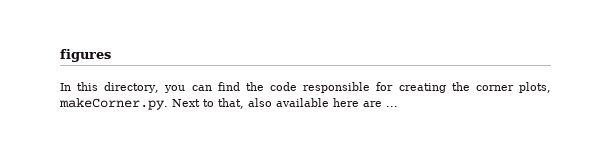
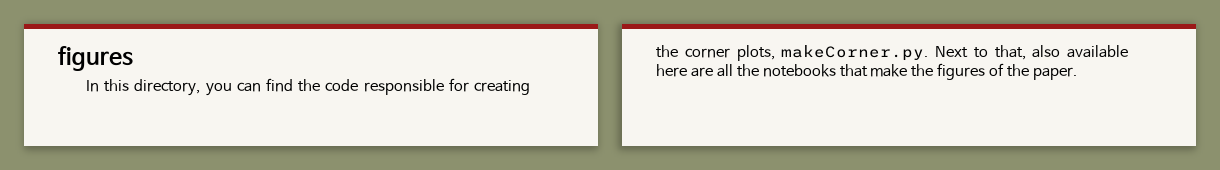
- In this directory, you can find the code responsible for creating the corner plots, makeCorner.py. Next to that, also available here are ...
+ In this directory, you can find the code responsible for creating the corner plots, makeCorner.py. Next to that, also available here are all the notebooks that make the figures of the paper.

